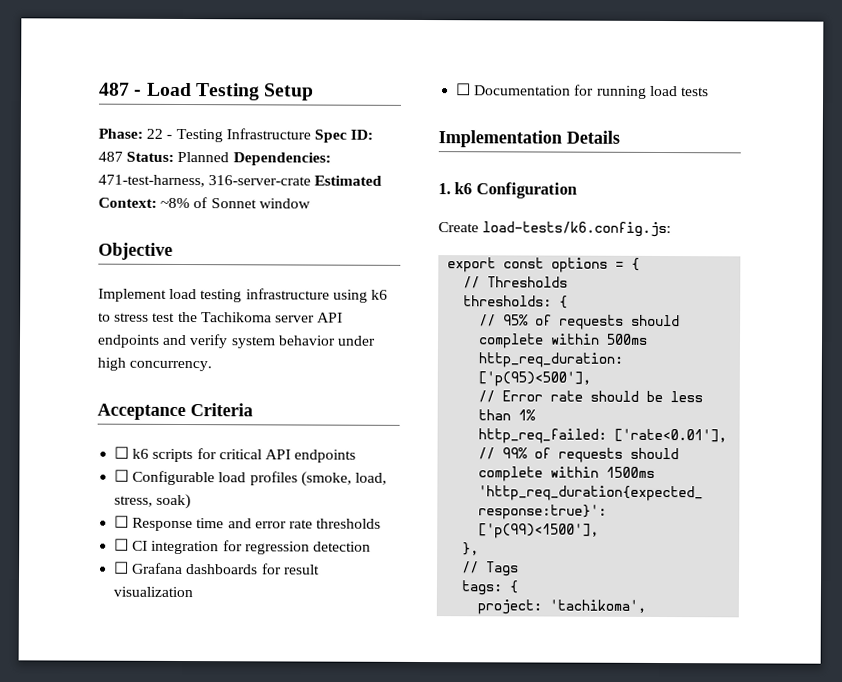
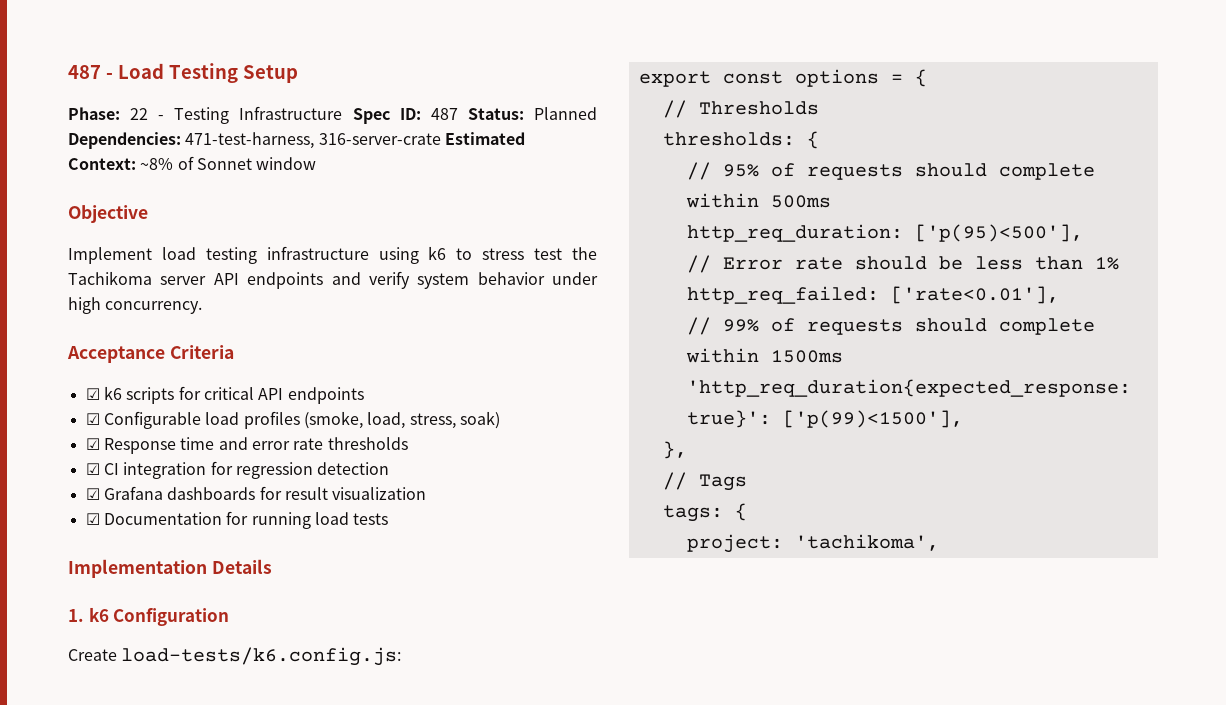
- ☐ k6 scripts for critical API endpoints
+ ☑ k6 scripts for critical API endpoints
- ☐ Configurable load profiles (smoke, load, stress, soak)
+ ☑ Configurable load profiles (smoke, load, stress, soak)
- ☐ Response time and error rate thresholds
+ ☑ Response time and error rate thresholds
- ☐ CI integration for regression detection
+ ☑ CI integration for regression detection
- ☐ Grafana dashboards for result visualization
+ ☑ Grafana dashboards for result visualization
- ☐ Documentation for running load tests
+ ☑ Documentation for running load tests

